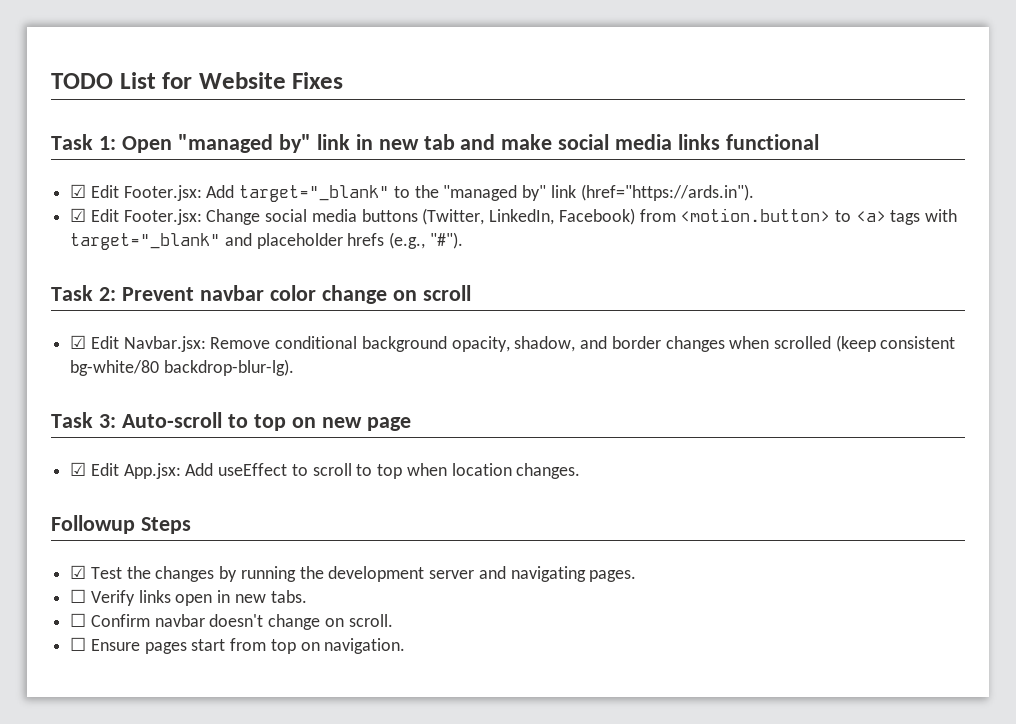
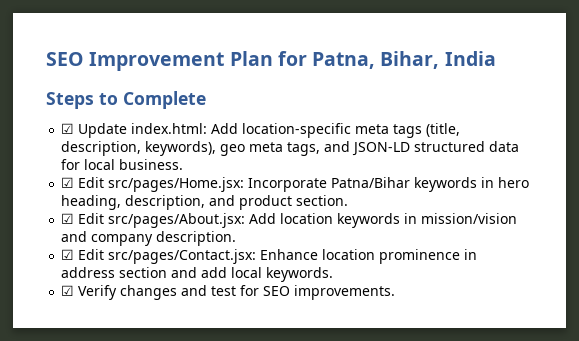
- TODO List for Website Fixes
- Task 1: Open "managed by" link in new tab and make social media links functional
- ☑ Edit Footer.jsx: Add target="_blank" to the "managed by" link (href="https://ards.in").
- ☑ Edit Footer.jsx: Change social media buttons (Twitter, LinkedIn, Facebook) from <motion.button> to <a> tags with target="_blank" and placeholder hrefs (e.g., "#").
- Task 2: Prevent navbar color change on scroll
- ☑ Edit Navbar.jsx: Remove conditional background opacity, shadow, and border changes when scrolled (keep consistent bg-white/80 backdrop-blur-lg).
- Task 3: Auto-scroll to top on new page
- ☑ Edit App.jsx: Add useEffect to scroll to top when location changes.
- Followup Steps
- ☑ Test the changes by running the development server and navigating pages.
- ☐ Verify links open in new tabs.
- ☐ Confirm navbar doesn't change on scroll.
- ☐ Ensure pages start from top on navigation.
+ SEO Improvement Plan for Patna, Bihar, India
+ Steps to Complete
+ ☑ Update index.html: Add location-specific meta tags (title, description, keywords), geo meta tags, and JSON-LD structured data for local business.
+ ☑ Edit src/pages/Home.jsx: Incorporate Patna/Bihar keywords in hero heading, description, and product section.
+ ☑ Edit src/pages/About.jsx: Add location keywords in mission/vision and company description.
+ ☑ Edit src/pages/Contact.jsx: Enhance location prominence in address section and add local keywords.
+ ☑ Verify changes and test for SEO improvements.

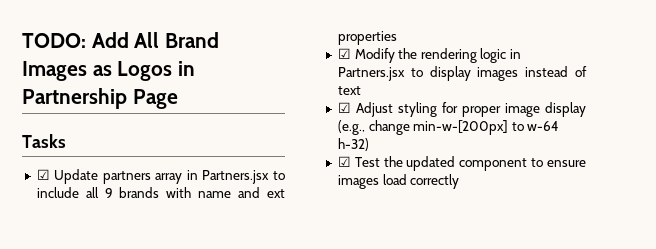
- SEO Improvement Plan for Patna, Bihar, India
- Steps to Complete
- ☑ Update index.html: Add location-specific meta tags (title, description, keywords), geo meta tags, and JSON-LD structured data for local business.
- ☑ Edit src/pages/Home.jsx: Incorporate Patna/Bihar keywords in hero heading, description, and product section.
- ☑ Edit src/pages/About.jsx: Add location keywords in mission/vision and company description.
- ☑ Edit src/pages/Contact.jsx: Enhance location prominence in address section and add local keywords.
- ☑ Verify changes and test for SEO improvements.
+ TODO: Add All Brand Images as Logos in Partnership Page
+ Tasks
+ ☑ Update partners array in Partners.jsx to include all 9 brands with name and ext properties
+ ☑ Modify the rendering logic in Partners.jsx to display images instead of text
+ ☑ Adjust styling for proper image display (e.g., change min-w-[200px] to w-64 h-32)
+ ☑ Test the updated component to ensure images load correctly

